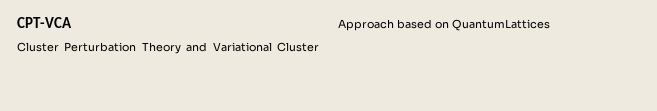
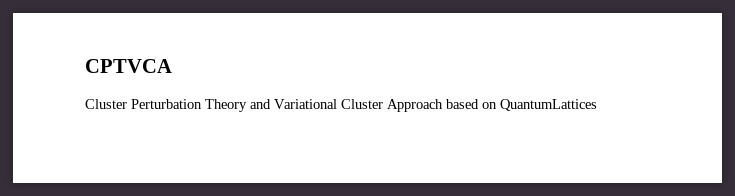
- CPT-VCA
+ CPTVCA

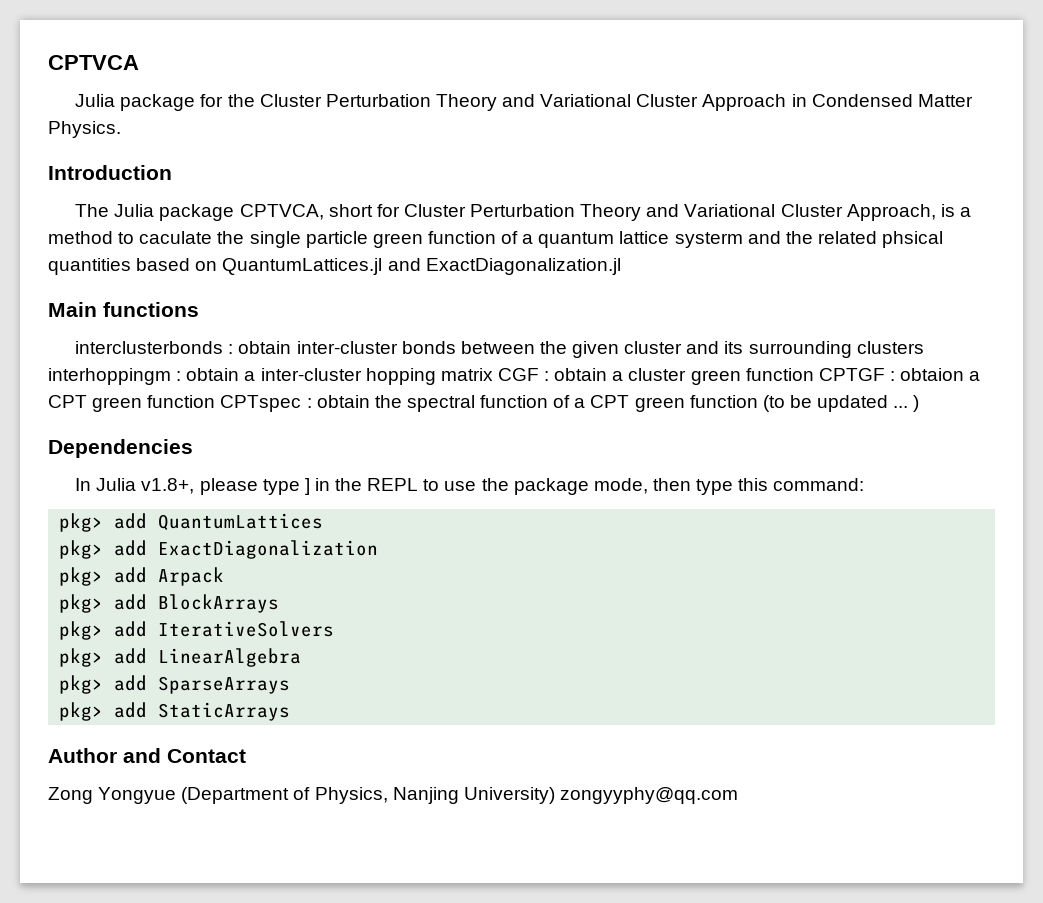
- Cluster Perturbation Theory and Variational Cluster Approach based on QuantumLattices
+ Julia package for the Cluster Perturbation Theory and Variational Cluster Approach in Condensed Matter Physics.
+ Introduction
+ The Julia package CPTVCA, short for Cluster Perturbation Theory and Variational Cluster Approach, is a method to caculate the single particle green function of a quantum lattice systerm and the related phsical quantities based on QuantumLattices.jl and ExactDiagonalization.jl
+ Main functions
+ interclusterbonds : obtain inter-cluster bonds between the given cluster and its surrounding clusters interhoppingm : obtain a inter-cluster hopping matrix CGF : obtain a cluster green function CPTGF : obtaion a CPT green function CPTspec : obtain the spectral function of a CPT green function (to be updated ... )
+ Dependencies
+ In Julia v1.8+, please type ] in the REPL to use the package mode, then type this command:
+ pkg> add QuantumLattices
+ pkg> add ExactDiagonalization
+ pkg> add Arpack
+ pkg> add BlockArrays
+ pkg> add IterativeSolvers
+ pkg> add LinearAlgebra
+ pkg> add SparseArrays
+ pkg> add StaticArrays
+ Author and Contact
+ Zong Yongyue (Department of Physics, Nanjing University) zongyyphy@qq.com

